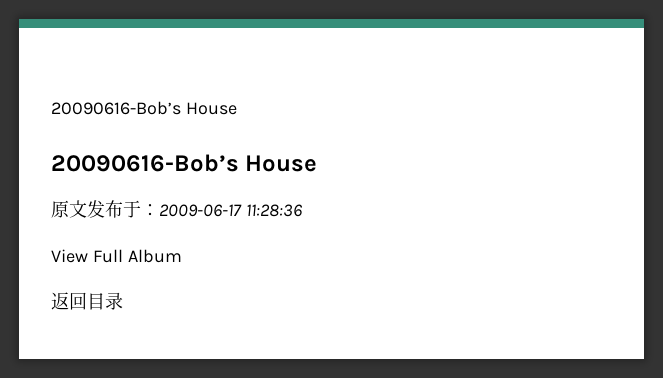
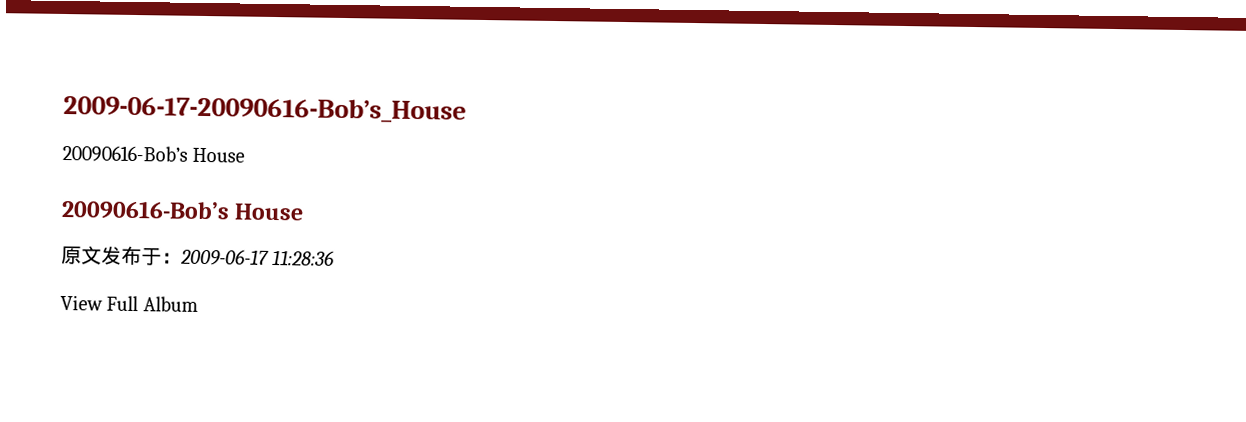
+ 2009-06-17-20090616-Bob’s_House
- 返回目录

